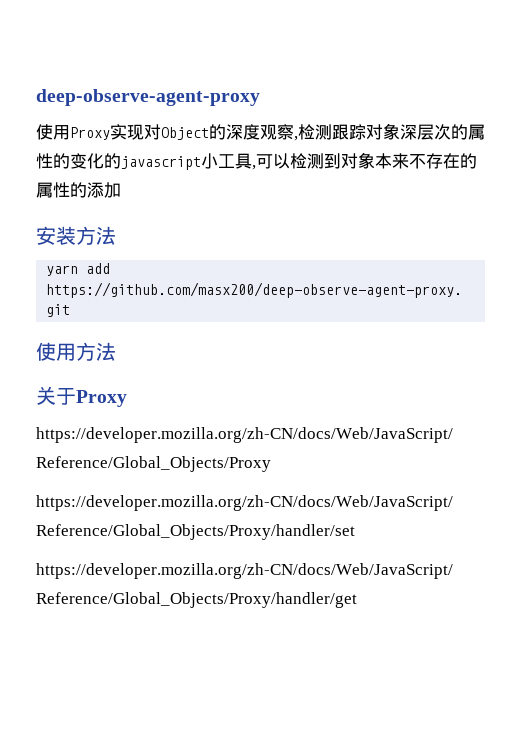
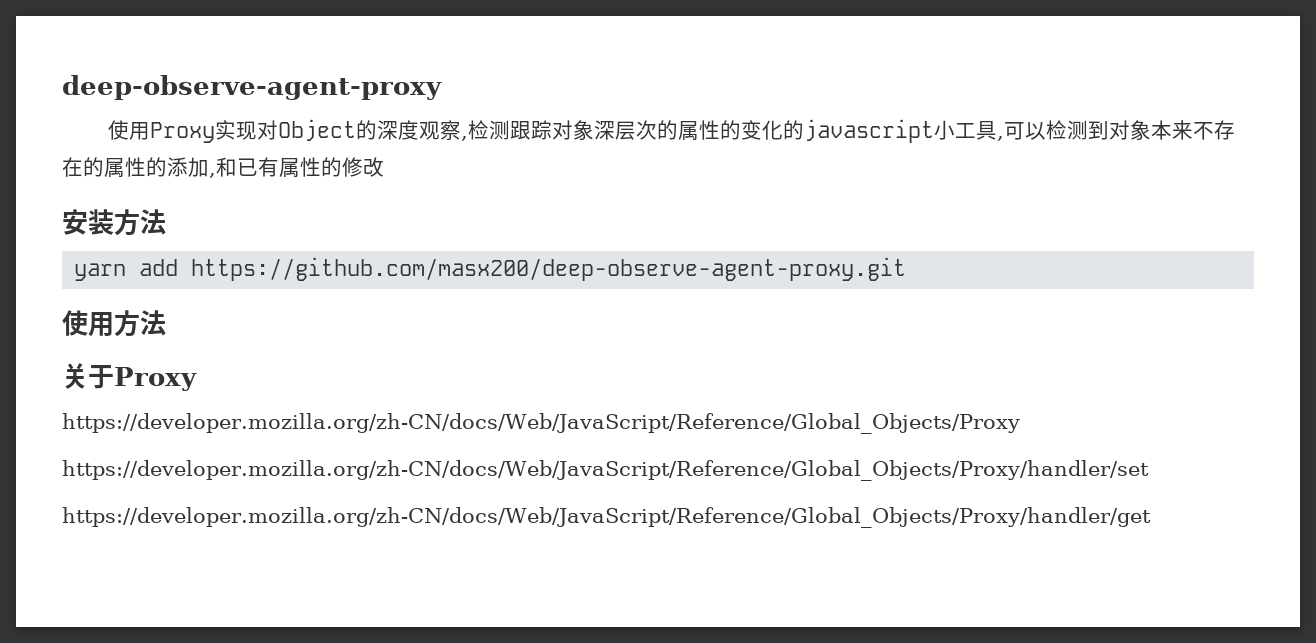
- 使用Proxy实现对Object的深度观察,检测跟踪对象深层次的属性的变化的javascript小工具,可以检测到对象本来不存在的属性的添加
+ 使用Proxy实现对Object的深度观察,检测跟踪对象深层次的属性的变化的javascript小工具,可以检测到对象本来不存在的属性的添加,和已有属性的修改

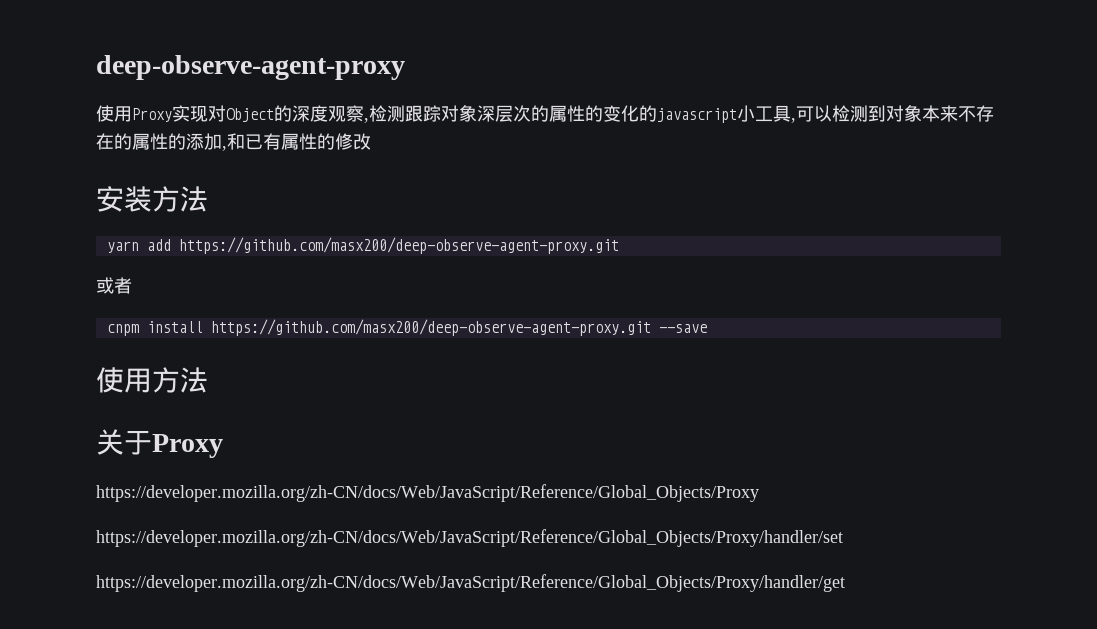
+ 或者
+ cnpm install https://github.com/masx200/deep-observe-agent-proxy.git --save

